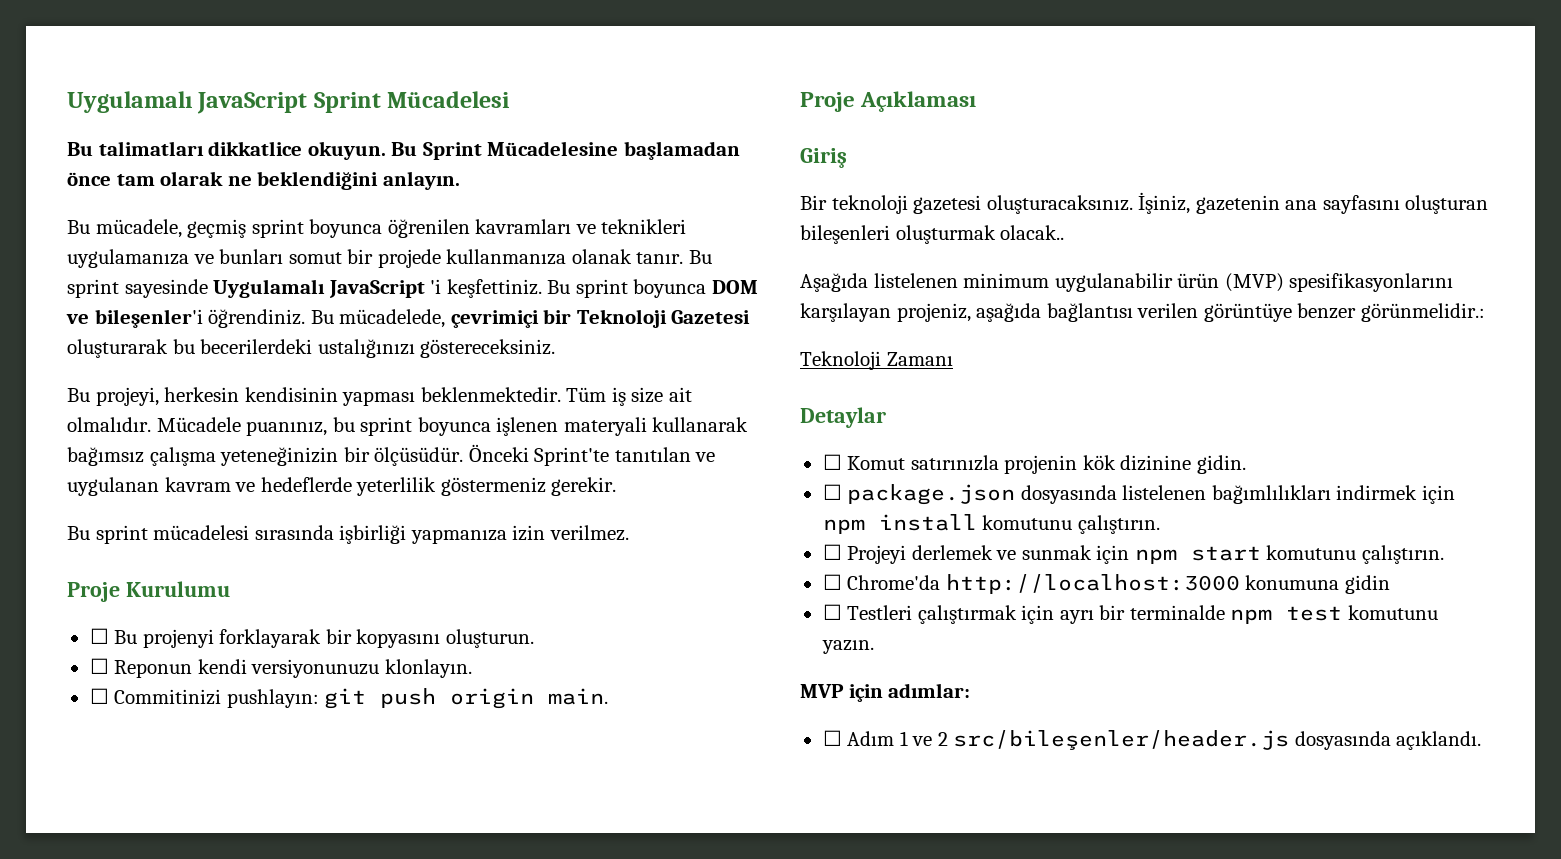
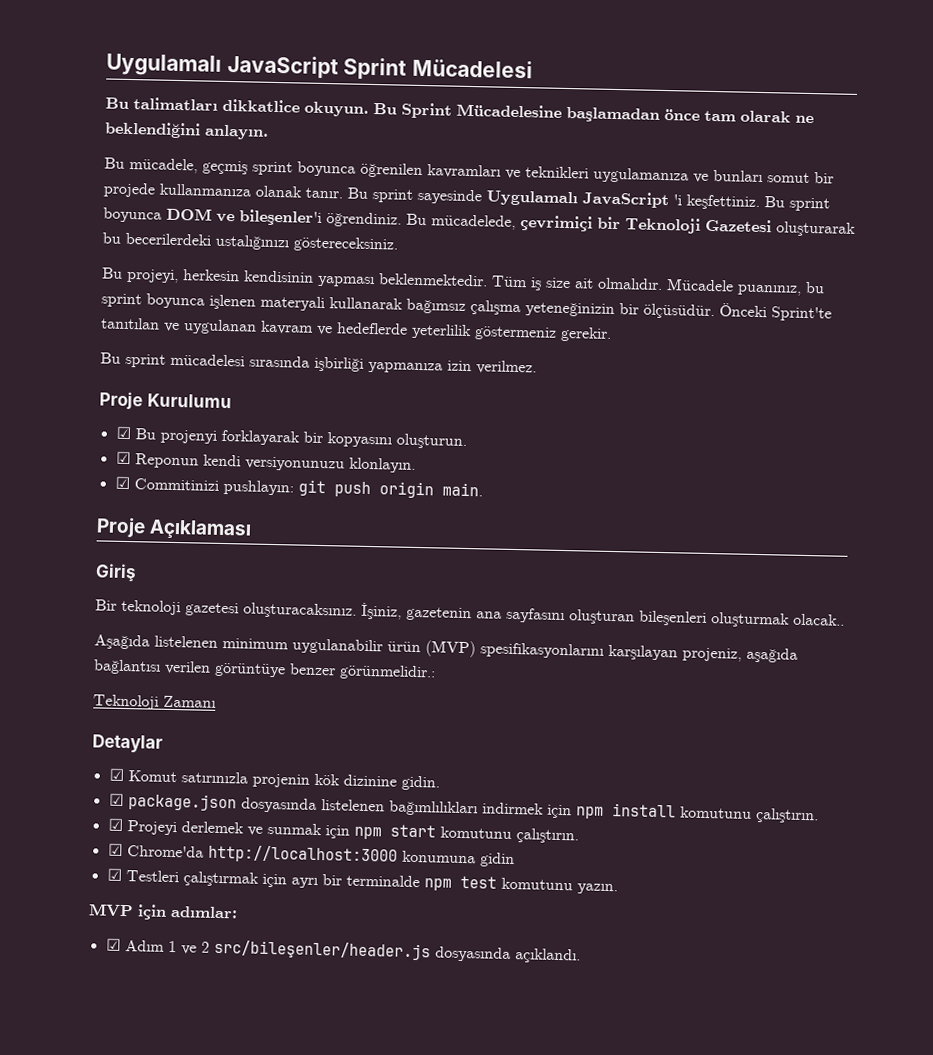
- ☐ Bu projenyi forklayarak bir kopyasını oluşturun.
+ ☑ Bu projenyi forklayarak bir kopyasını oluşturun.
- ☐ Reponun kendi versiyonunuzu klonlayın.
+ ☑ Reponun kendi versiyonunuzu klonlayın.
- ☐ Commitinizi pushlayın: git push origin main.
+ ☑ Commitinizi pushlayın: git push origin main.
- ☐ Komut satırınızla projenin kök dizinine gidin.
+ ☑ Komut satırınızla projenin kök dizinine gidin.
- ☐ package.json dosyasında listelenen bağımlılıkları indirmek için npm install komutunu çalıştırın.
+ ☑ package.json dosyasında listelenen bağımlılıkları indirmek için npm install komutunu çalıştırın.
- ☐ Projeyi derlemek ve sunmak için npm start komutunu çalıştırın.
+ ☑ Projeyi derlemek ve sunmak için npm start komutunu çalıştırın.
- ☐ Chrome'da http://localhost:3000 konumuna gidin
+ ☑ Chrome'da http://localhost:3000 konumuna gidin
- ☐ Testleri çalıştırmak için ayrı bir terminalde npm test komutunu yazın.
+ ☑ Testleri çalıştırmak için ayrı bir terminalde npm test komutunu yazın.
- ☐ Adım 1 ve 2 src/bileşenler/header.js dosyasında açıklandı.
+ ☑ Adım 1 ve 2 src/bileşenler/header.js dosyasında açıklandı.

